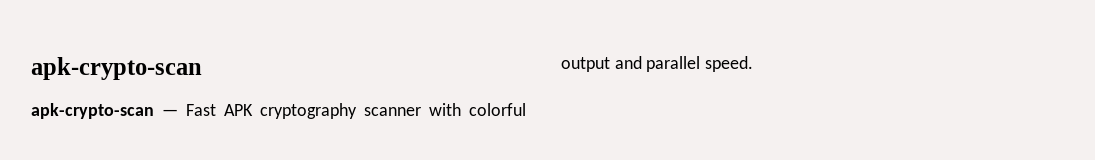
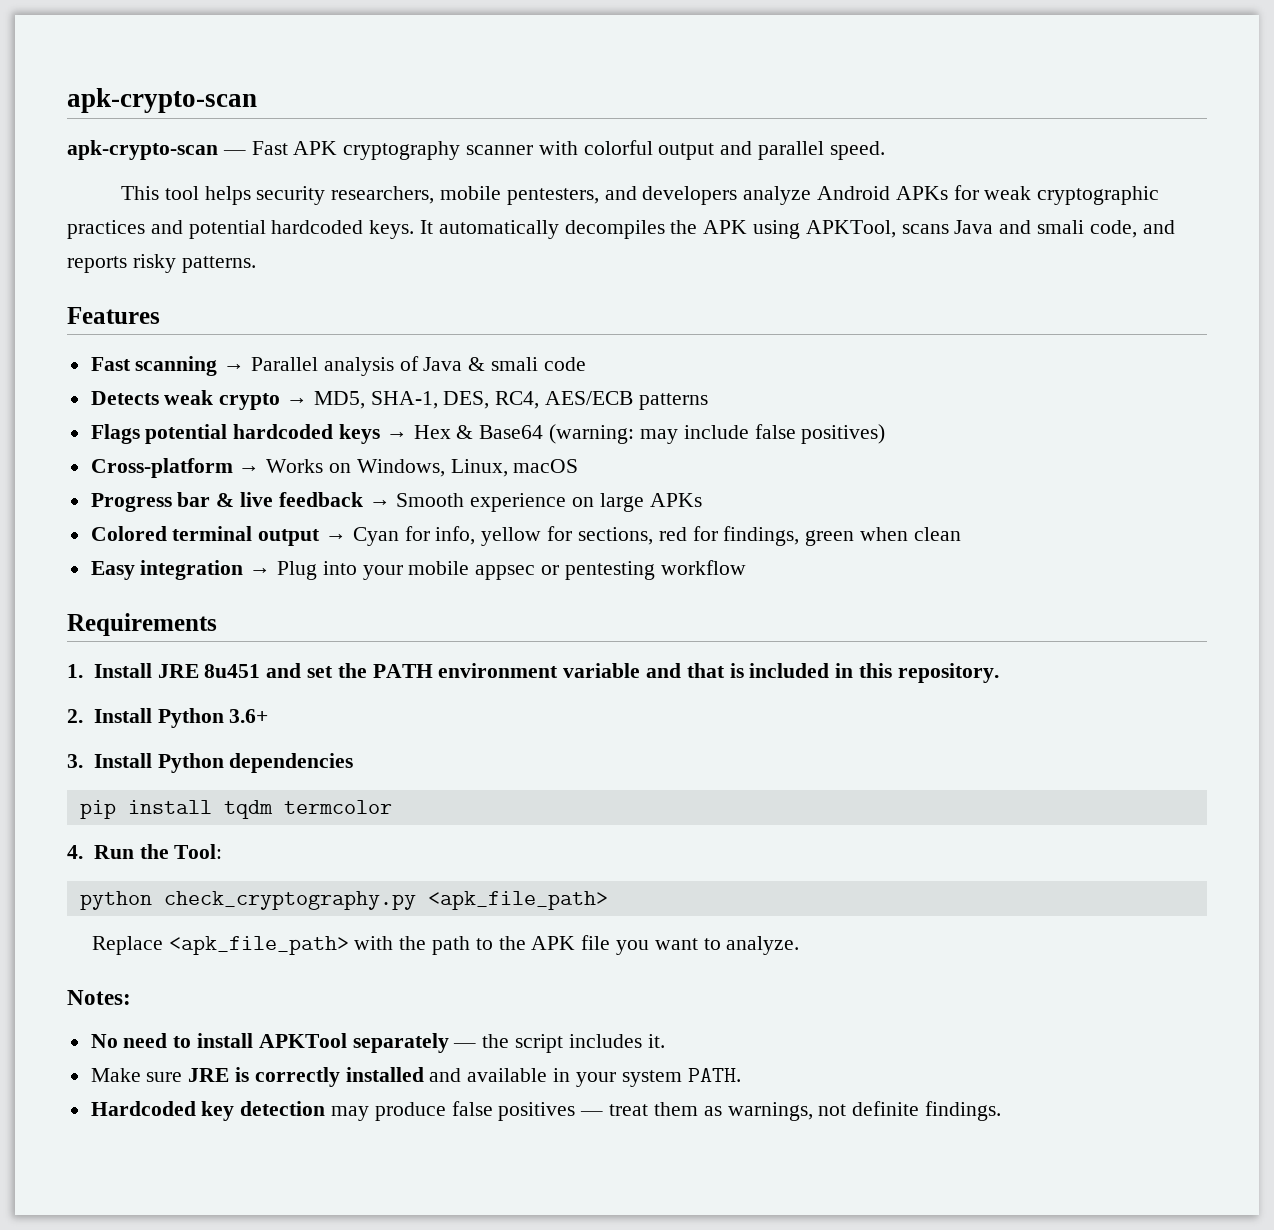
+ This tool helps security researchers, mobile pentesters, and developers analyze Android APKs for weak cryptographic practices and potential hardcoded keys. It automatically decompiles the APK using APKTool, scans Java and smali code, and reports risky patterns.
+ Features
+ Fast scanning → Parallel analysis of Java & smali code
+ Detects weak crypto → MD5, SHA-1, DES, RC4, AES/ECB patterns
+ Flags potential hardcoded keys → Hex & Base64 (warning: may include false positives)
+ Cross-platform → Works on Windows, Linux, macOS
+ Progress bar & live feedback → Smooth experience on large APKs
+ Colored terminal output → Cyan for info, yellow for sections, red for findings, green when clean
+ Easy integration → Plug into your mobile appsec or pentesting workflow
+ Requirements
+ 1. Install JRE 8u451 and set the PATH environment variable and that is included in this repository.
+ 2. Install Python 3.6+
+ 3. Install Python dependencies
+ pip install tqdm termcolor
+ 4. Run the Tool:
+ python check_cryptography.py <apk_file_path>
+ Replace <apk_file_path> with the path to the APK file you want to analyze.
+ Notes:
+ No need to install APKTool separately — the script includes it.
+ Make sure JRE is correctly installed and available in your system PATH.
+ Hardcoded key detection may produce false positives — treat them as warnings, not definite findings.

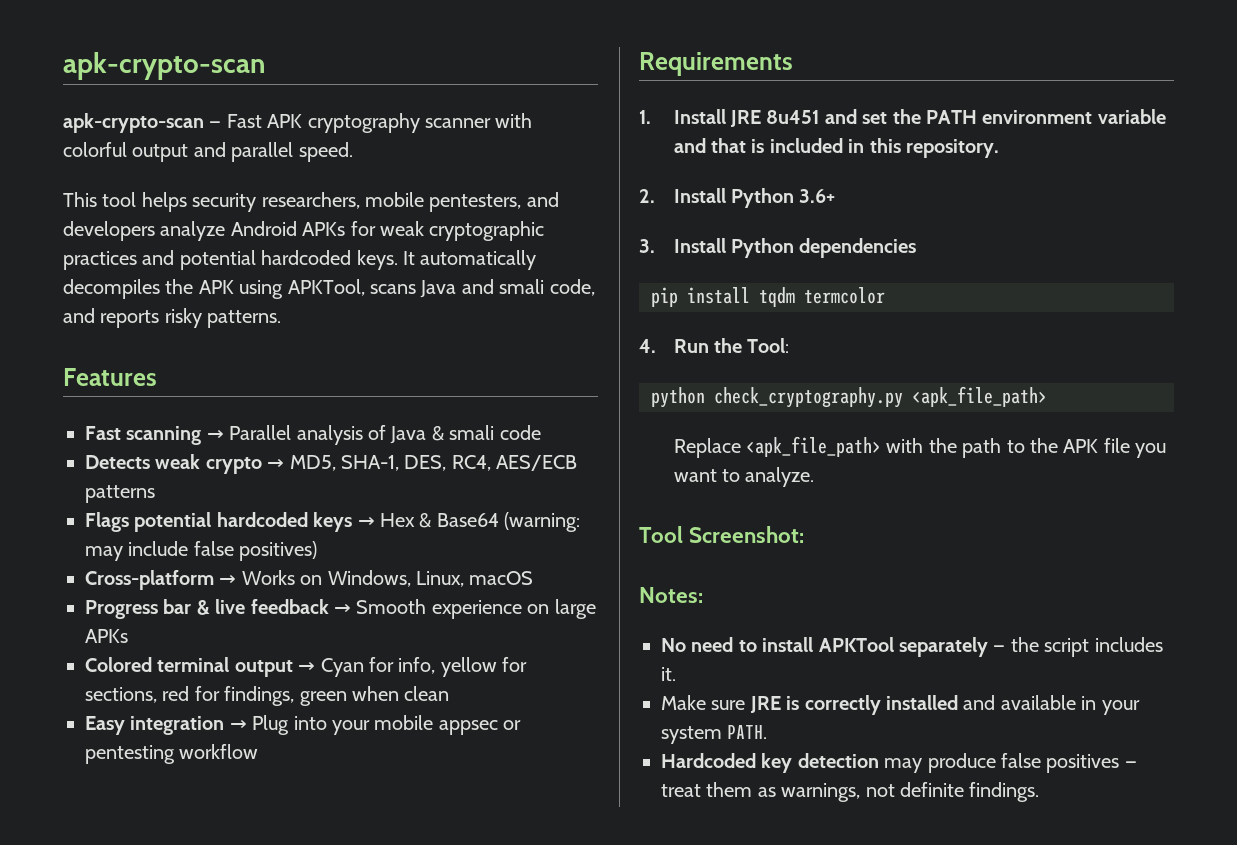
+ Tool Screenshot:

